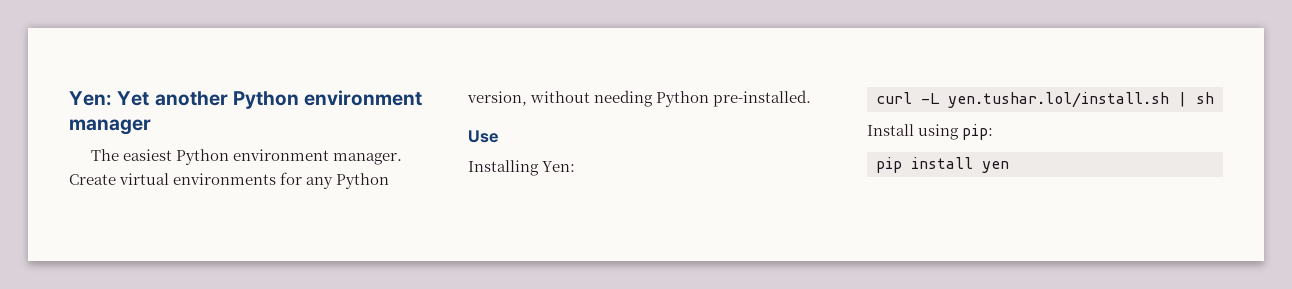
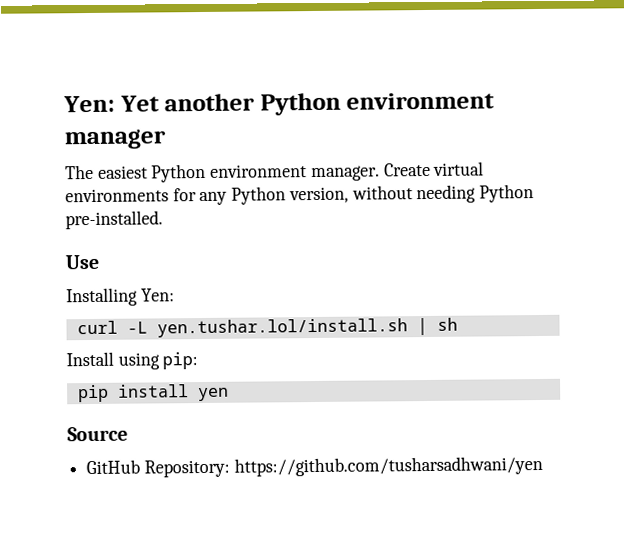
+ Source
+ GitHub Repository: https://github.com/tusharsadhwani/yen

